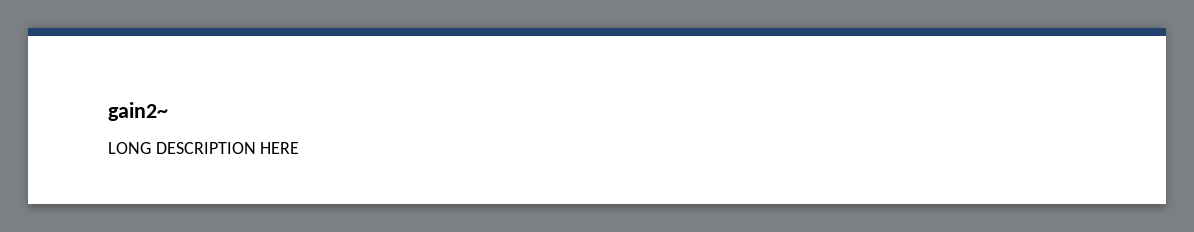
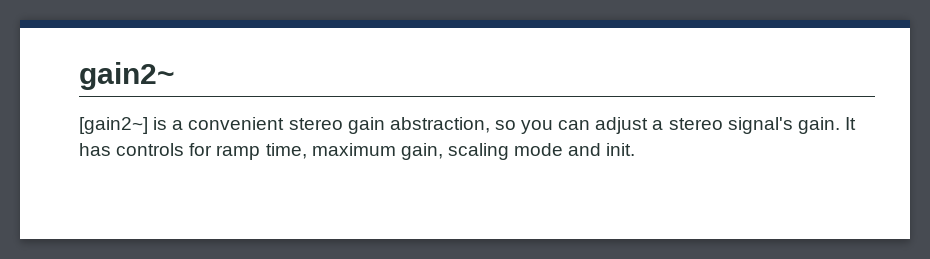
- LONG DESCRIPTION HERE
+ [gain2~] is a convenient stereo gain abstraction, so you can adjust a stereo signal's gain. It has controls for ramp time, maximum gain, scaling mode and init.

